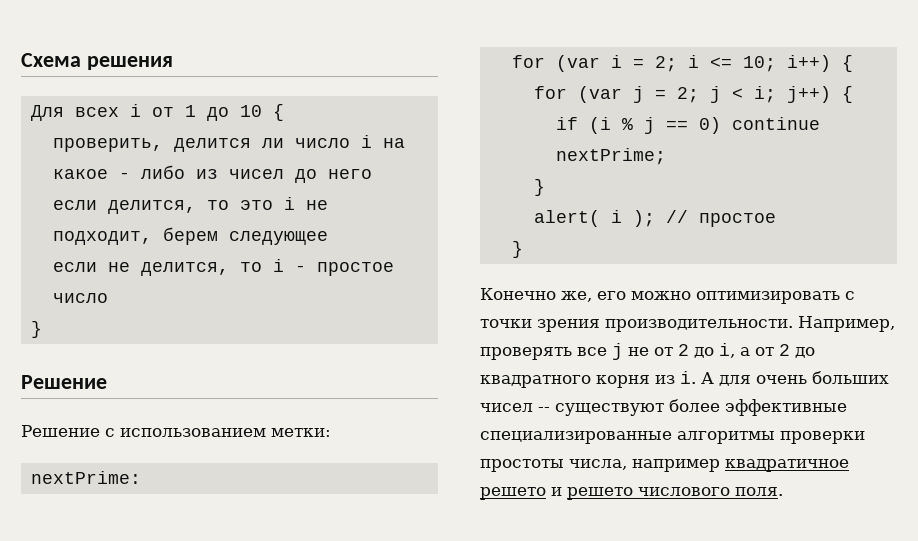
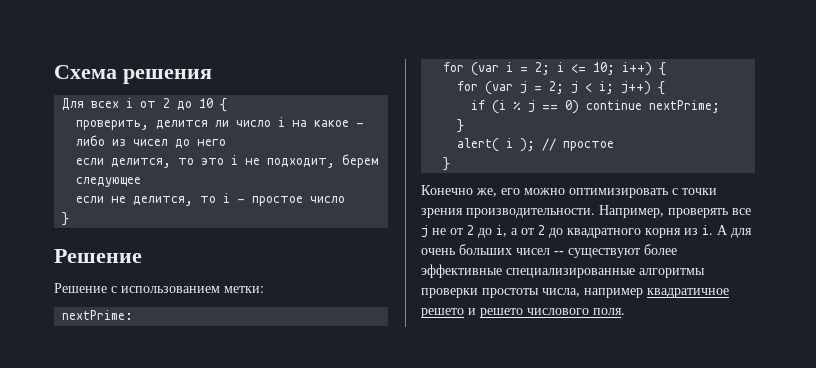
- Для всех i от 1 до 10 {
+ Для всех i от 2 до 10 {

